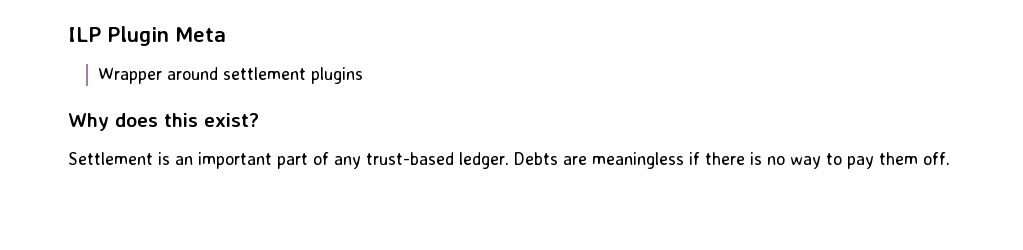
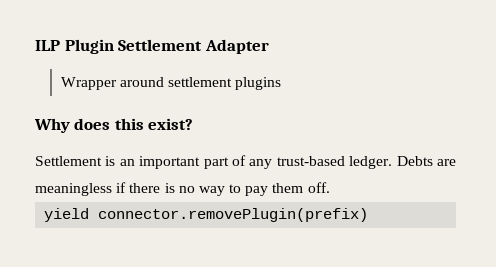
- ILP Plugin Meta
+ ILP Plugin Settlement Adapter
+ yield connector.removePlugin(prefix)

